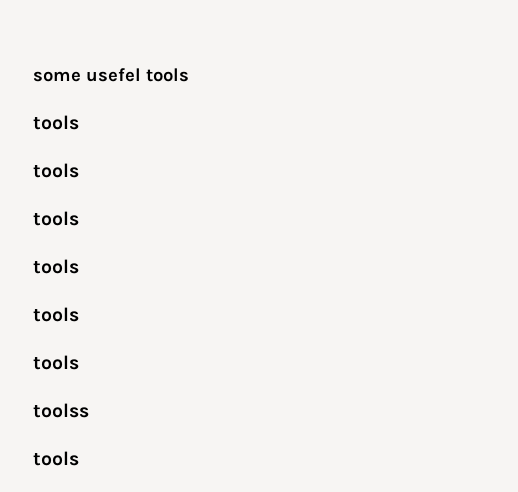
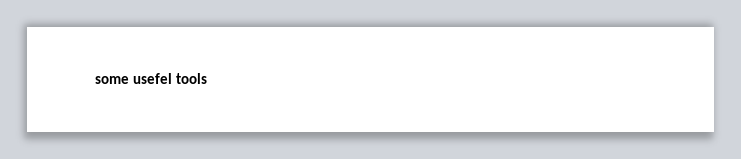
  some usefel tools
- tools
- tools
- tools
- tools
- tools
- tools
- toolss
- tools

